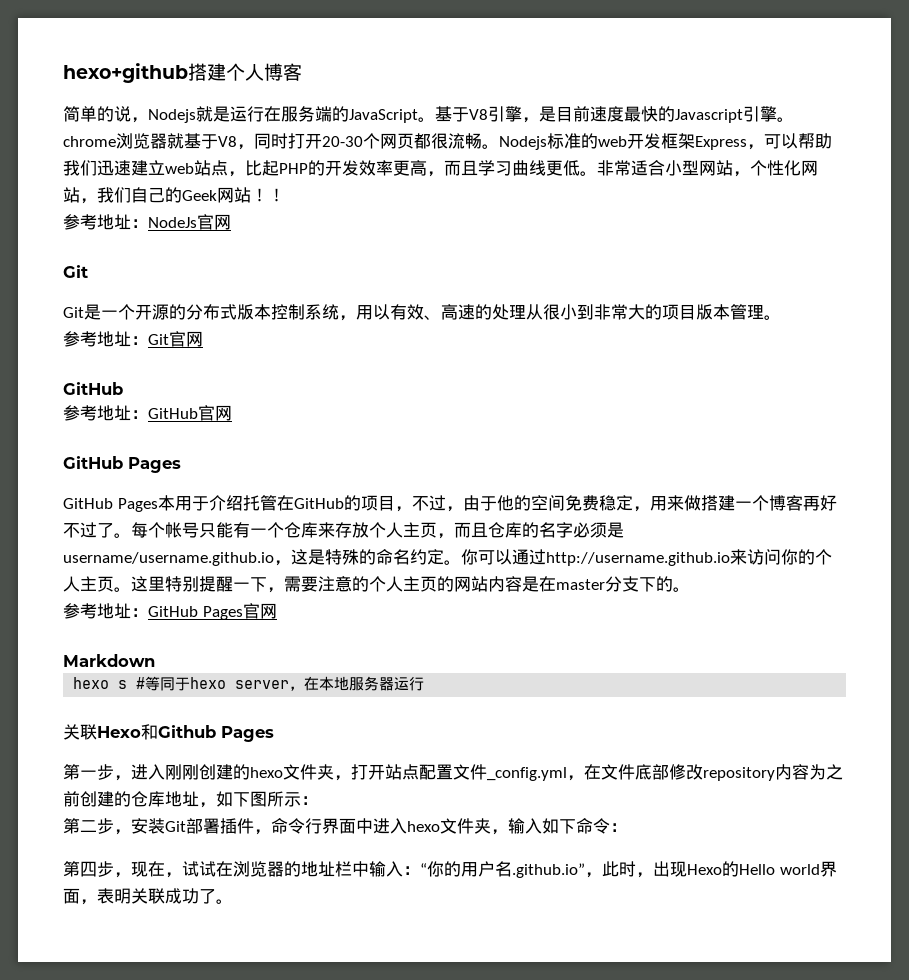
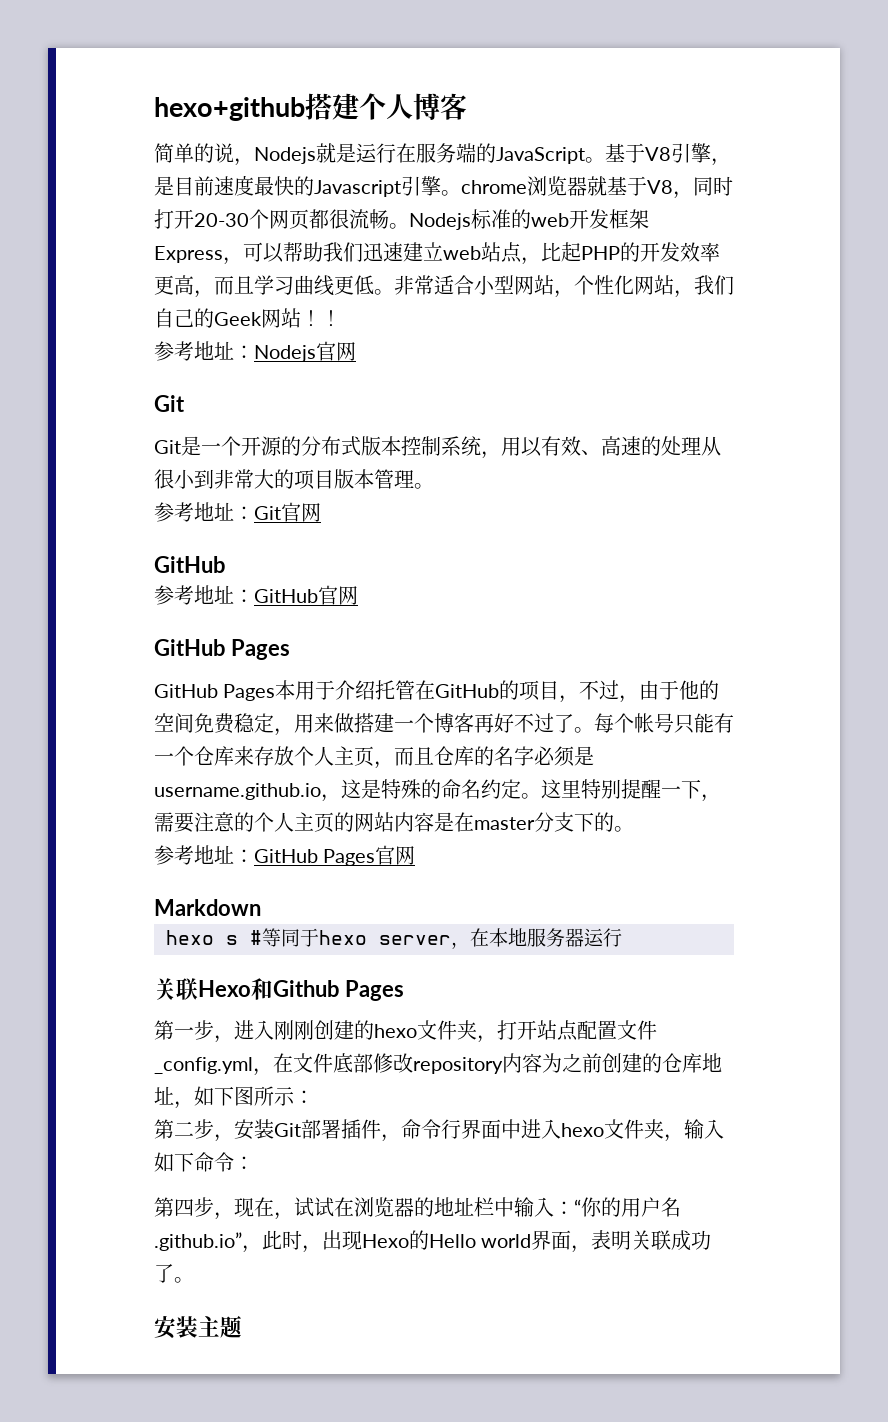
- 参考地址：NodeJs官网
+ 参考地址：Nodejs官网
- 每个帐号只能有一个仓库来存放个人主页，而且仓库的名字必须是username/username.github.io，这是特殊的命名约定。
+ 每个帐号只能有一个仓库来存放个人主页，而且仓库的名字必须是username.github.io，这是特殊的命名约定。
- 你可以通过http://username.github.io来访问你的个人主页。
+ 安装主题

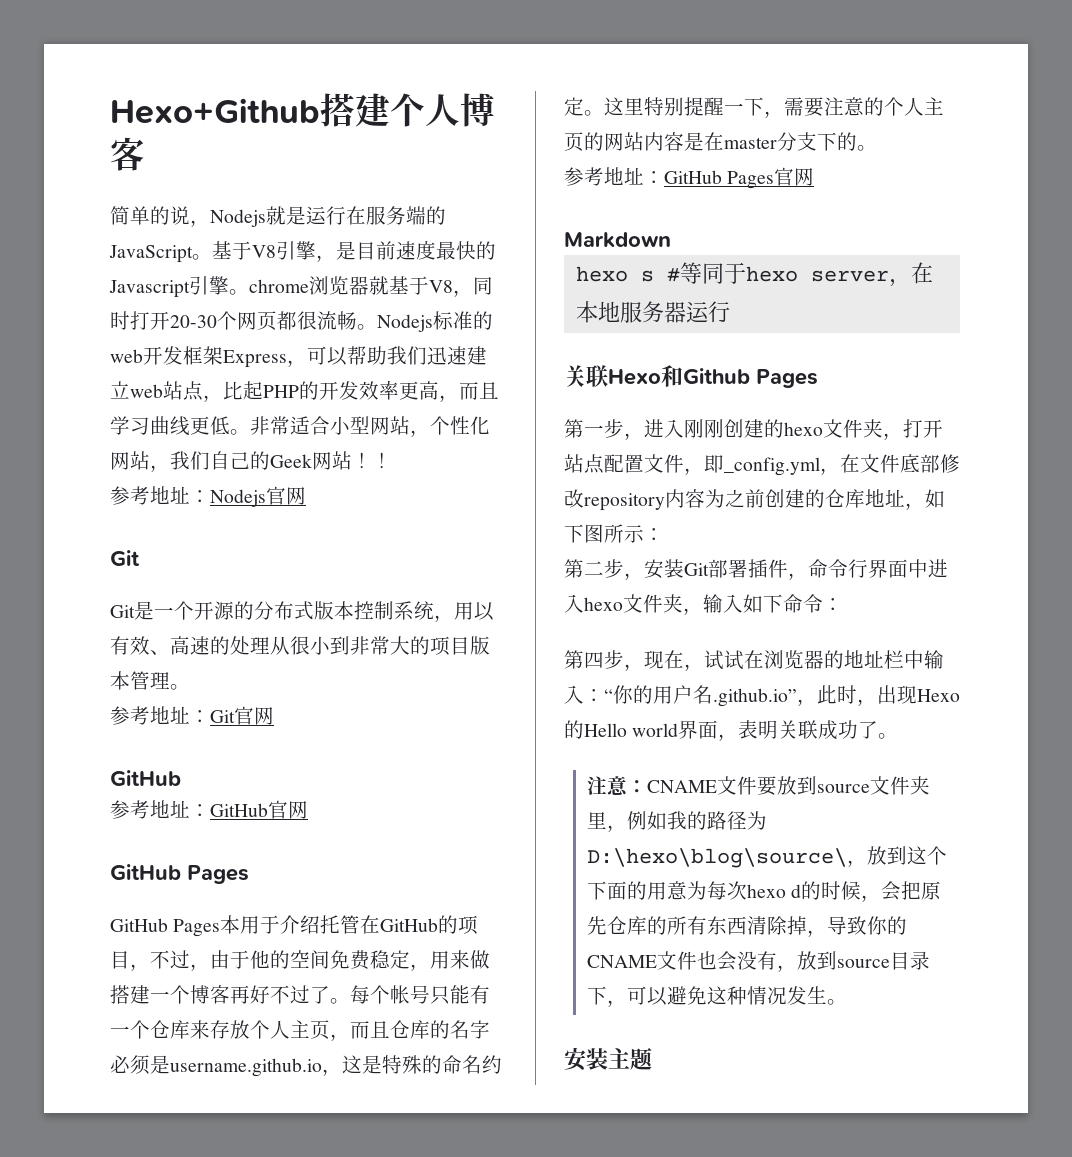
- hexo+github搭建个人博客
+ Hexo+Github搭建个人博客
- 第一步，进入刚刚创建的hexo文件夹，打开站点配置文件_config.yml，在文件底部修改repository内容为之前创建的仓库地址，如下图所示：
+ 第一步，进入刚刚创建的hexo文件夹，打开站点配置文件，即_config.yml，在文件底部修改repository内容为之前创建的仓库地址，如下图所示：
+ 注意：CNAME文件要放到source文件夹里，例如我的路径为D:\hexo\blog\source\，放到这个下面的用意为每次hexo d的时候，会把原先仓库的所有东西清除掉，导致你的CNAME文件也会没有，放到source目录下，可以避免这种情况发生。

